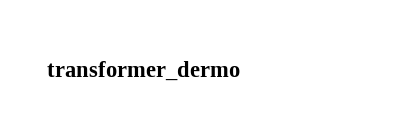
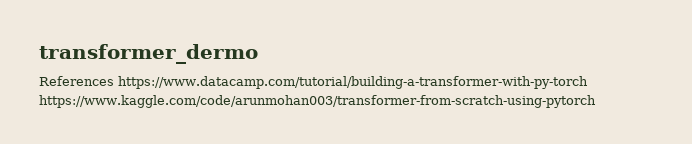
+ References https://www.datacamp.com/tutorial/building-a-transformer-with-py-torch https://www.kaggle.com/code/arunmohan003/transformer-from-scratch-using-pytorch

